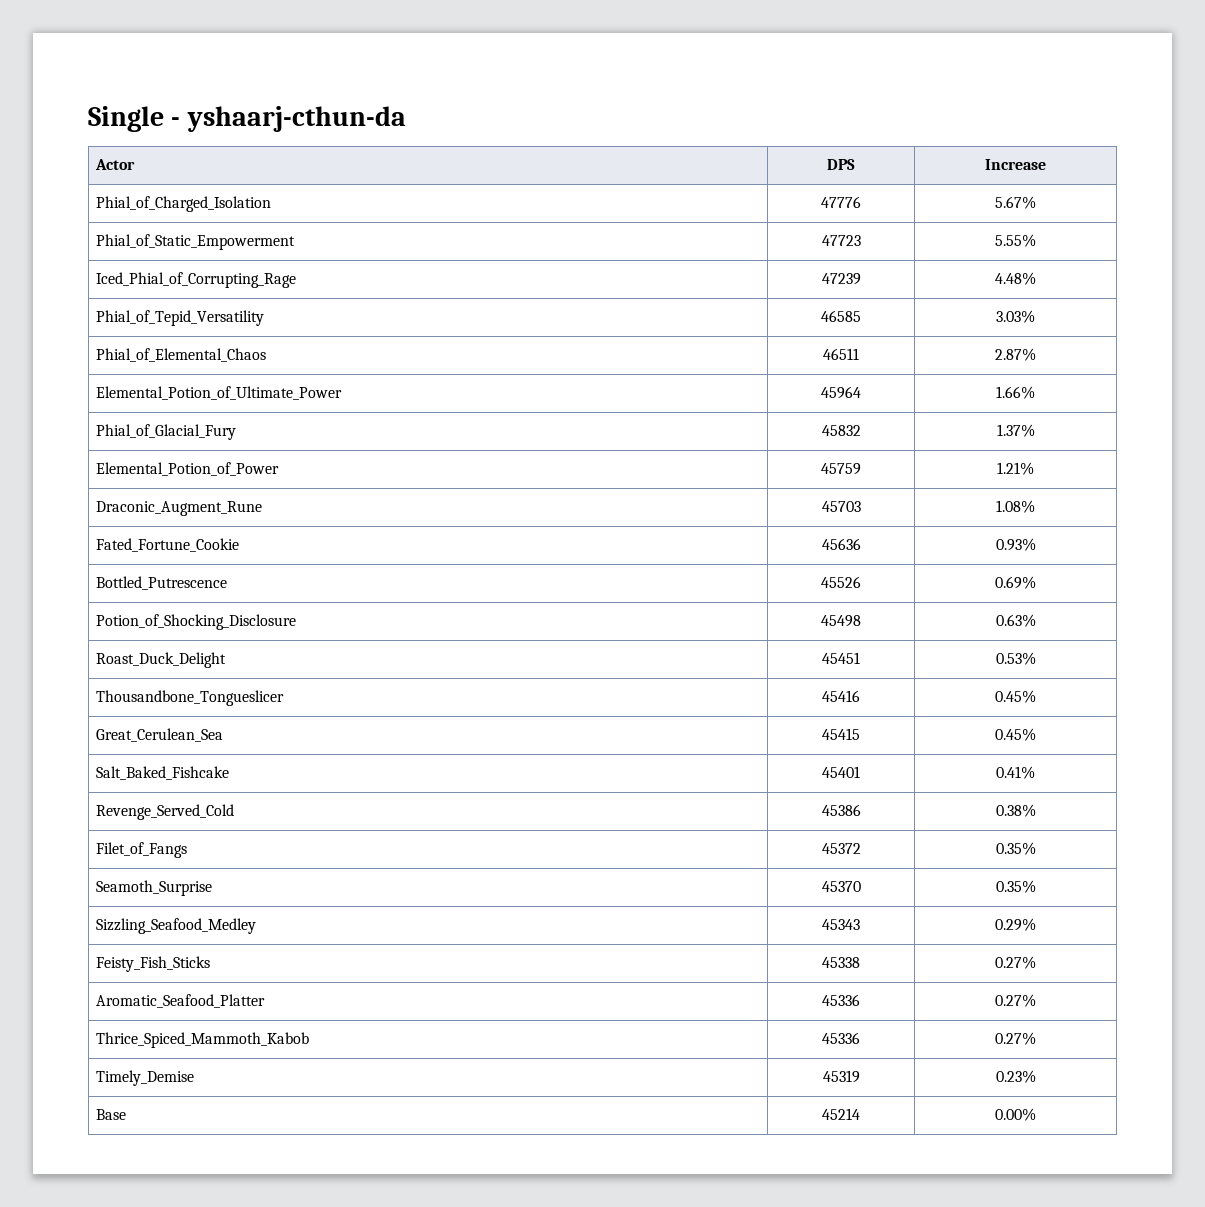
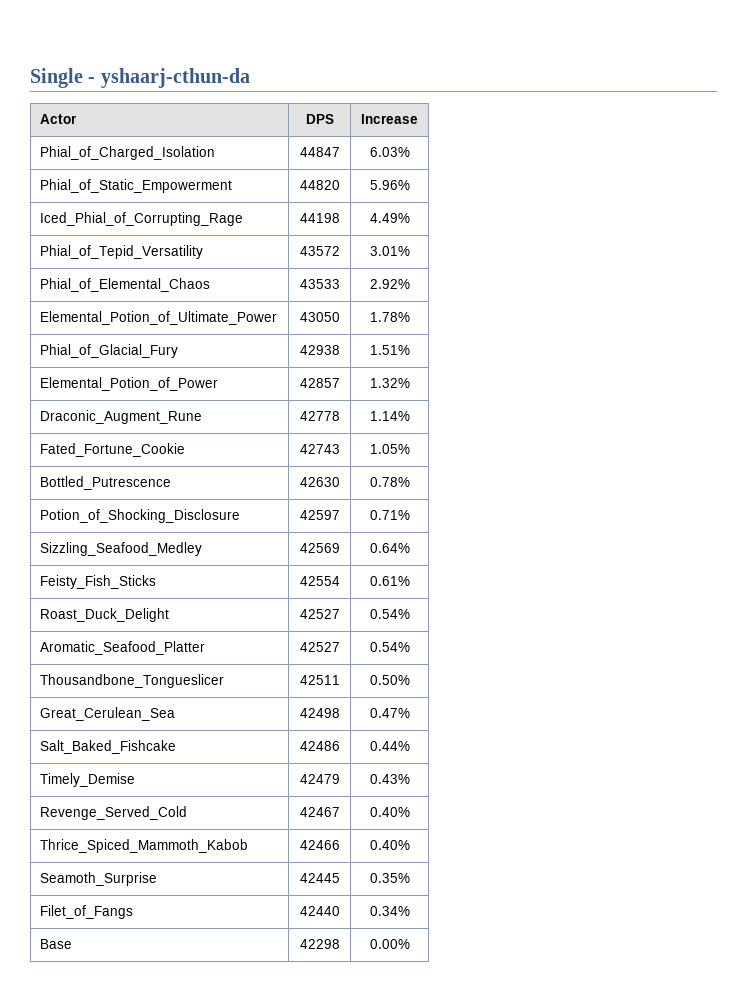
- Phial_of_Charged_Isolation | 47776 | 5.67%
+ Phial_of_Charged_Isolation | 44847 | 6.03%
- Phial_of_Static_Empowerment | 47723 | 5.55%
+ Phial_of_Static_Empowerment | 44820 | 5.96%
- Iced_Phial_of_Corrupting_Rage | 47239 | 4.48%
+ Iced_Phial_of_Corrupting_Rage | 44198 | 4.49%
- Phial_of_Tepid_Versatility | 46585 | 3.03%
+ Phial_of_Tepid_Versatility | 43572 | 3.01%
- Phial_of_Elemental_Chaos | 46511 | 2.87%
+ Phial_of_Elemental_Chaos | 43533 | 2.92%
- Elemental_Potion_of_Ultimate_Power | 45964 | 1.66%
+ Elemental_Potion_of_Ultimate_Power | 43050 | 1.78%
- Phial_of_Glacial_Fury | 45832 | 1.37%
+ Phial_of_Glacial_Fury | 42938 | 1.51%
- Elemental_Potion_of_Power | 45759 | 1.21%
+ Elemental_Potion_of_Power | 42857 | 1.32%
- Draconic_Augment_Rune | 45703 | 1.08%
+ Draconic_Augment_Rune | 42778 | 1.14%
- Fated_Fortune_Cookie | 45636 | 0.93%
+ Fated_Fortune_Cookie | 42743 | 1.05%
- Bottled_Putrescence | 45526 | 0.69%
+ Bottled_Putrescence | 42630 | 0.78%
- Potion_of_Shocking_Disclosure | 45498 | 0.63%
- Roast_Duck_Delight | 45451 | 0.53%
+ Potion_of_Shocking_Disclosure | 42597 | 0.71%
+ Sizzling_Seafood_Medley | 42569 | 0.64%
+ Feisty_Fish_Sticks | 42554 | 0.61%
+ Roast_Duck_Delight | 42527 | 0.54%
+ Aromatic_Seafood_Platter | 42527 | 0.54%
- Thousandbone_Tongueslicer | 45416 | 0.45%
+ Thousandbone_Tongueslicer | 42511 | 0.50%
- Great_Cerulean_Sea | 45415 | 0.45%
+ Great_Cerulean_Sea | 42498 | 0.47%
- Salt_Baked_Fishcake | 45401 | 0.41%
- Revenge_Served_Cold | 45386 | 0.38%
- Filet_of_Fangs | 45372 | 0.35%
- Seamoth_Surprise | 45370 | 0.35%
- Sizzling_Seafood_Medley | 45343 | 0.29%
- Feisty_Fish_Sticks | 45338 | 0.27%
- Aromatic_Seafood_Platter | 45336 | 0.27%
- Thrice_Spiced_Mammoth_Kabob | 45336 | 0.27%
- Timely_Demise | 45319 | 0.23%
+ Salt_Baked_Fishcake | 42486 | 0.44%
+ Timely_Demise | 42479 | 0.43%
+ Revenge_Served_Cold | 42467 | 0.40%
+ Thrice_Spiced_Mammoth_Kabob | 42466 | 0.40%
+ Seamoth_Surprise | 42445 | 0.35%
+ Filet_of_Fangs | 42440 | 0.34%
- Base | 45214 | 0.00%
+ Base | 42298 | 0.00%

